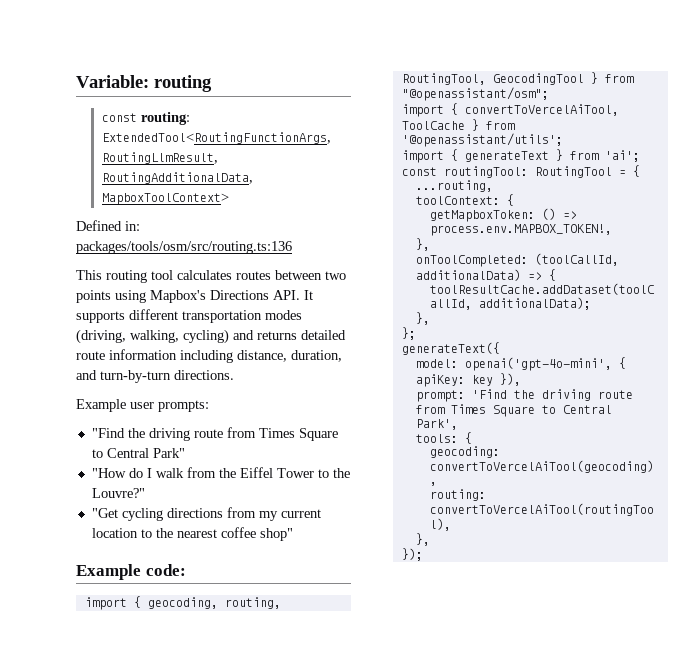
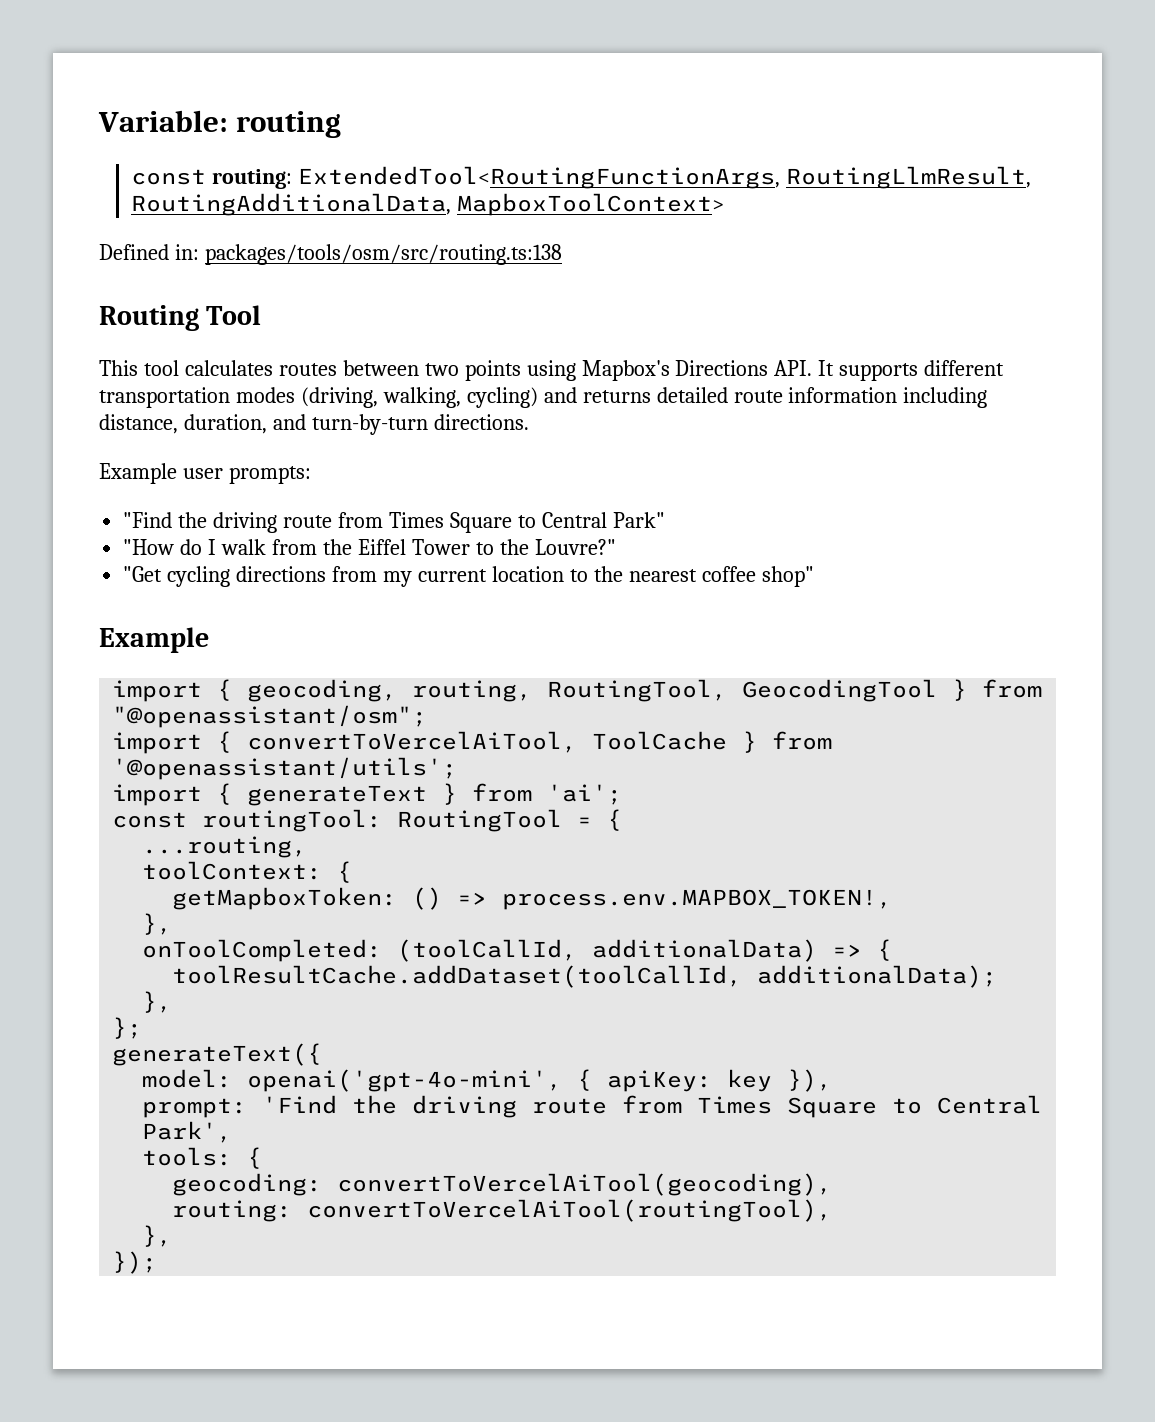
- Defined in: packages/tools/osm/src/routing.ts:136
+ Defined in: packages/tools/osm/src/routing.ts:138
+ Routing Tool
- This routing tool calculates routes between two points using Mapbox's Directions API. It supports different transportation modes (driving, walking, cycling) and returns detailed route information including distance, duration, and turn-by-turn directions.
+ This tool calculates routes between two points using Mapbox's Directions API. It supports different transportation modes (driving, walking, cycling) and returns detailed route information including distance, duration, and turn-by-turn directions.
  "Get cycling directions from my current location to the nearest coffee shop"
- Example code:
+ Example

